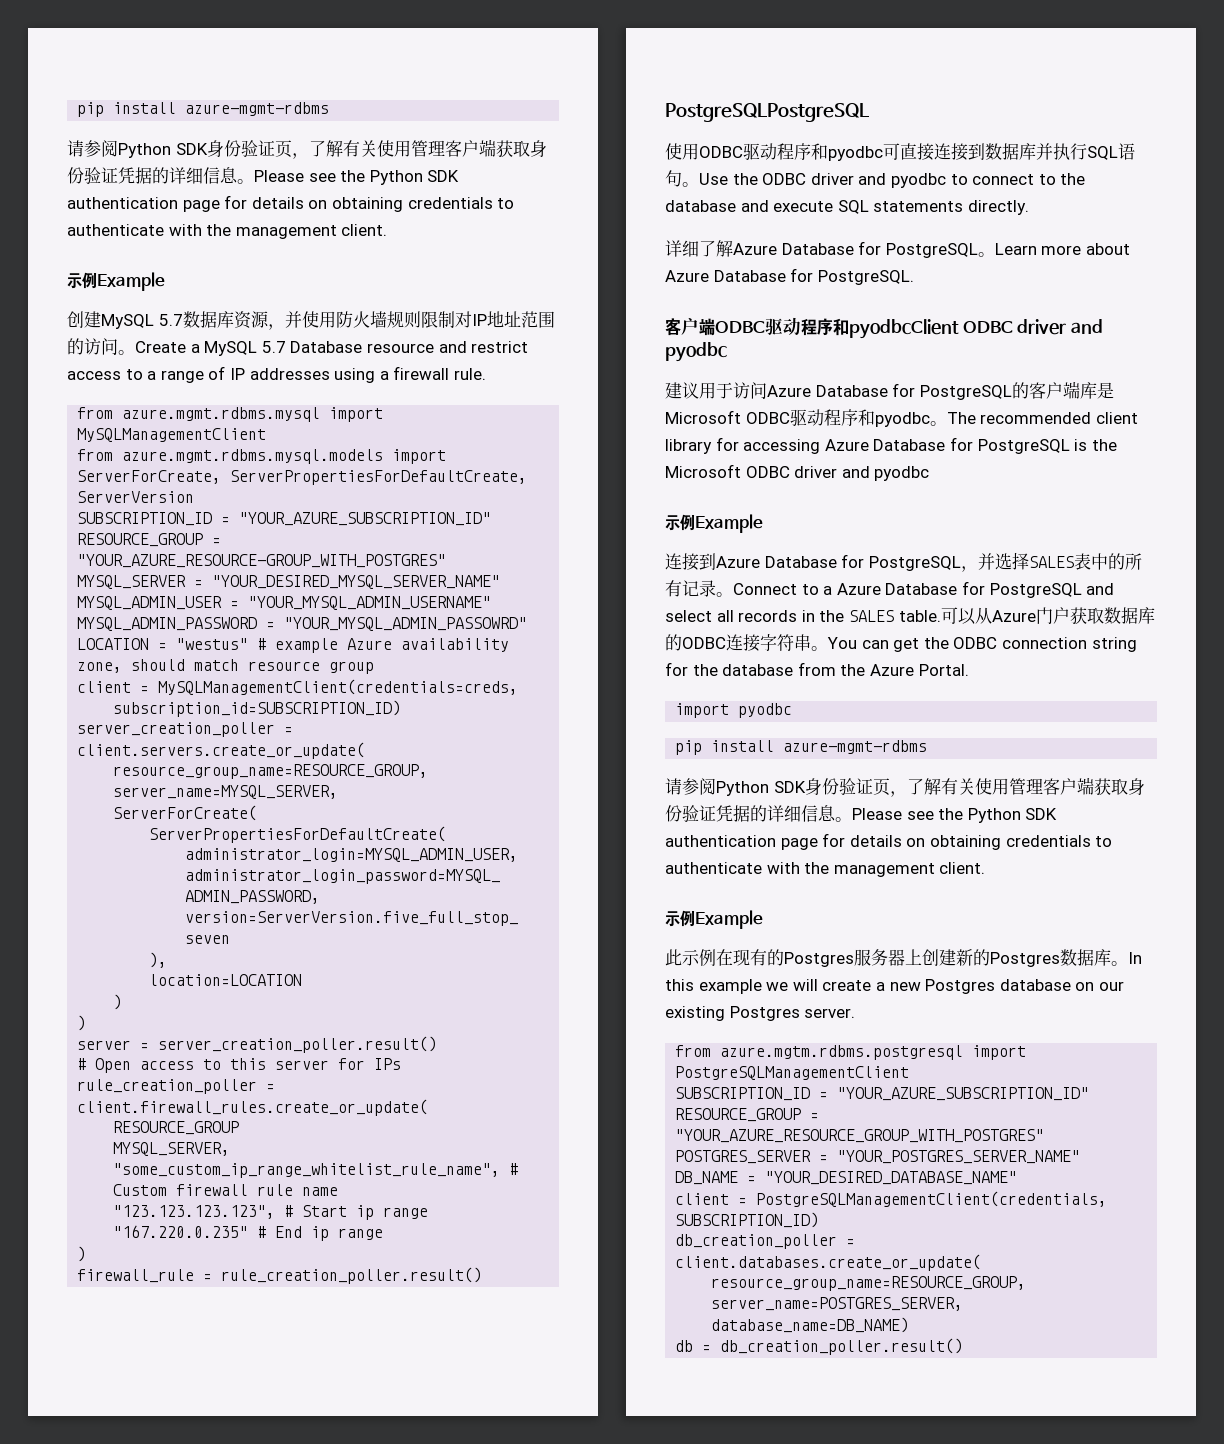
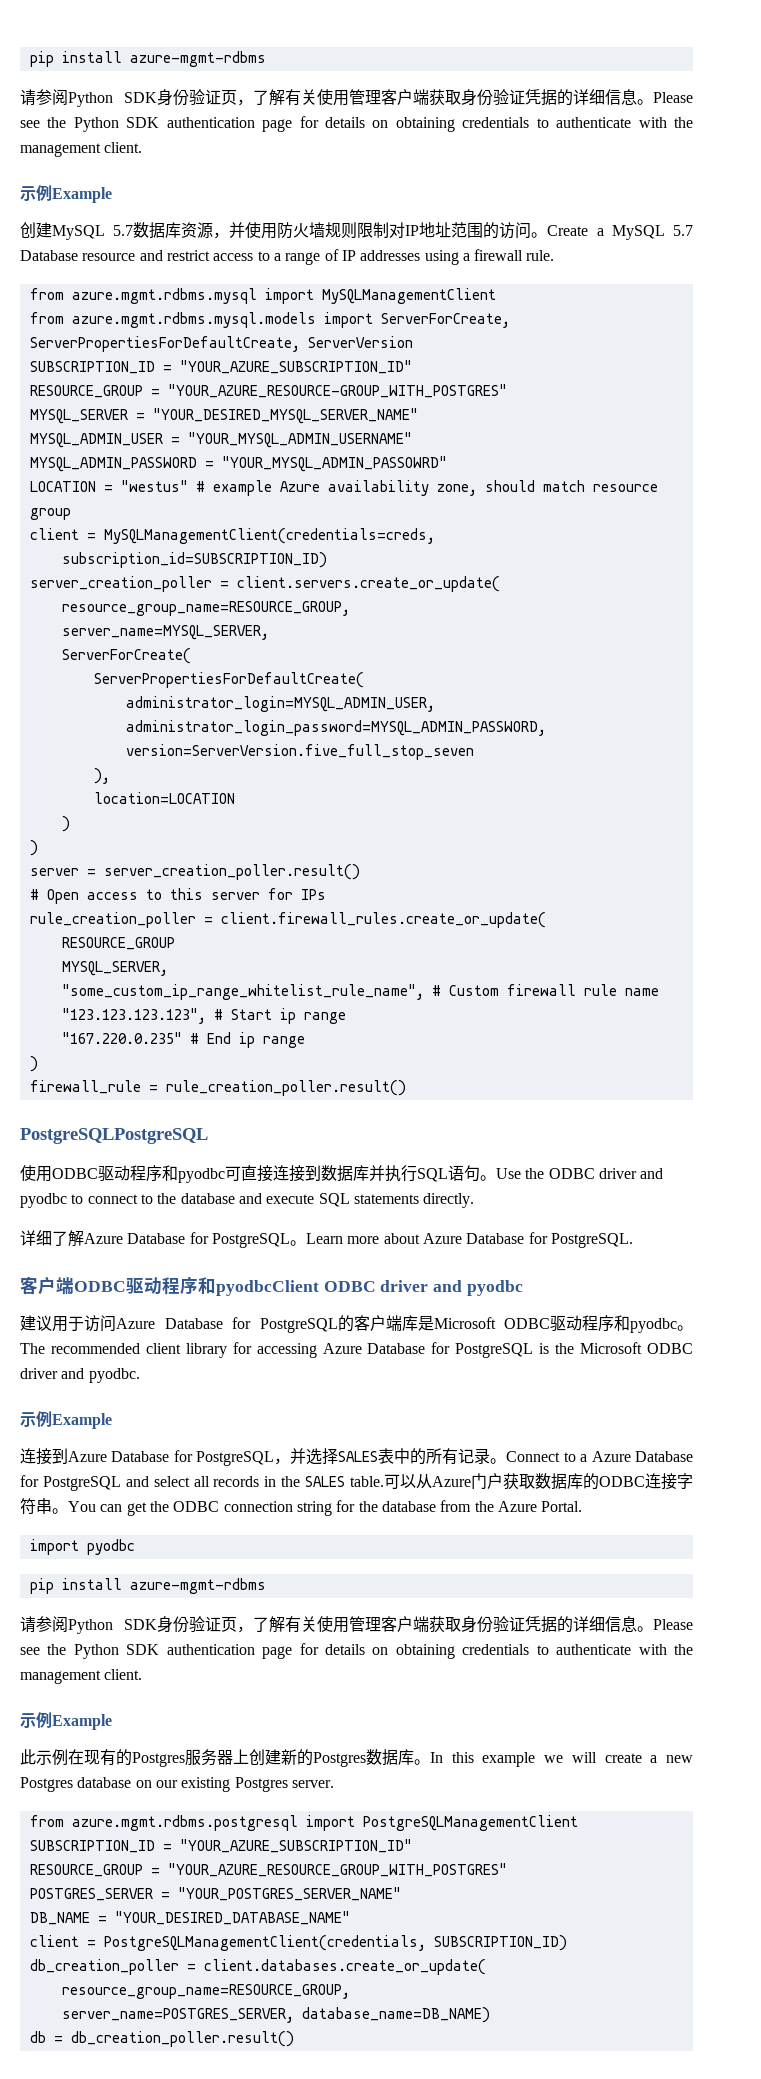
- The recommended client library for accessing Azure Database for PostgreSQL is the Microsoft ODBC driver and pyodbc
+ The recommended client library for accessing Azure Database for PostgreSQL is the Microsoft ODBC driver and pyodbc.
- from azure.mgtm.rdbms.postgresql import PostgreSQLManagementClient
+ from azure.mgmt.rdbms.postgresql import PostgreSQLManagementClient

